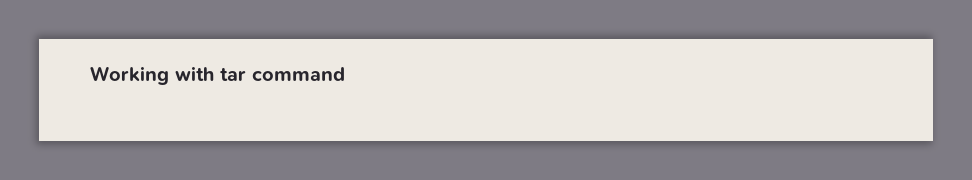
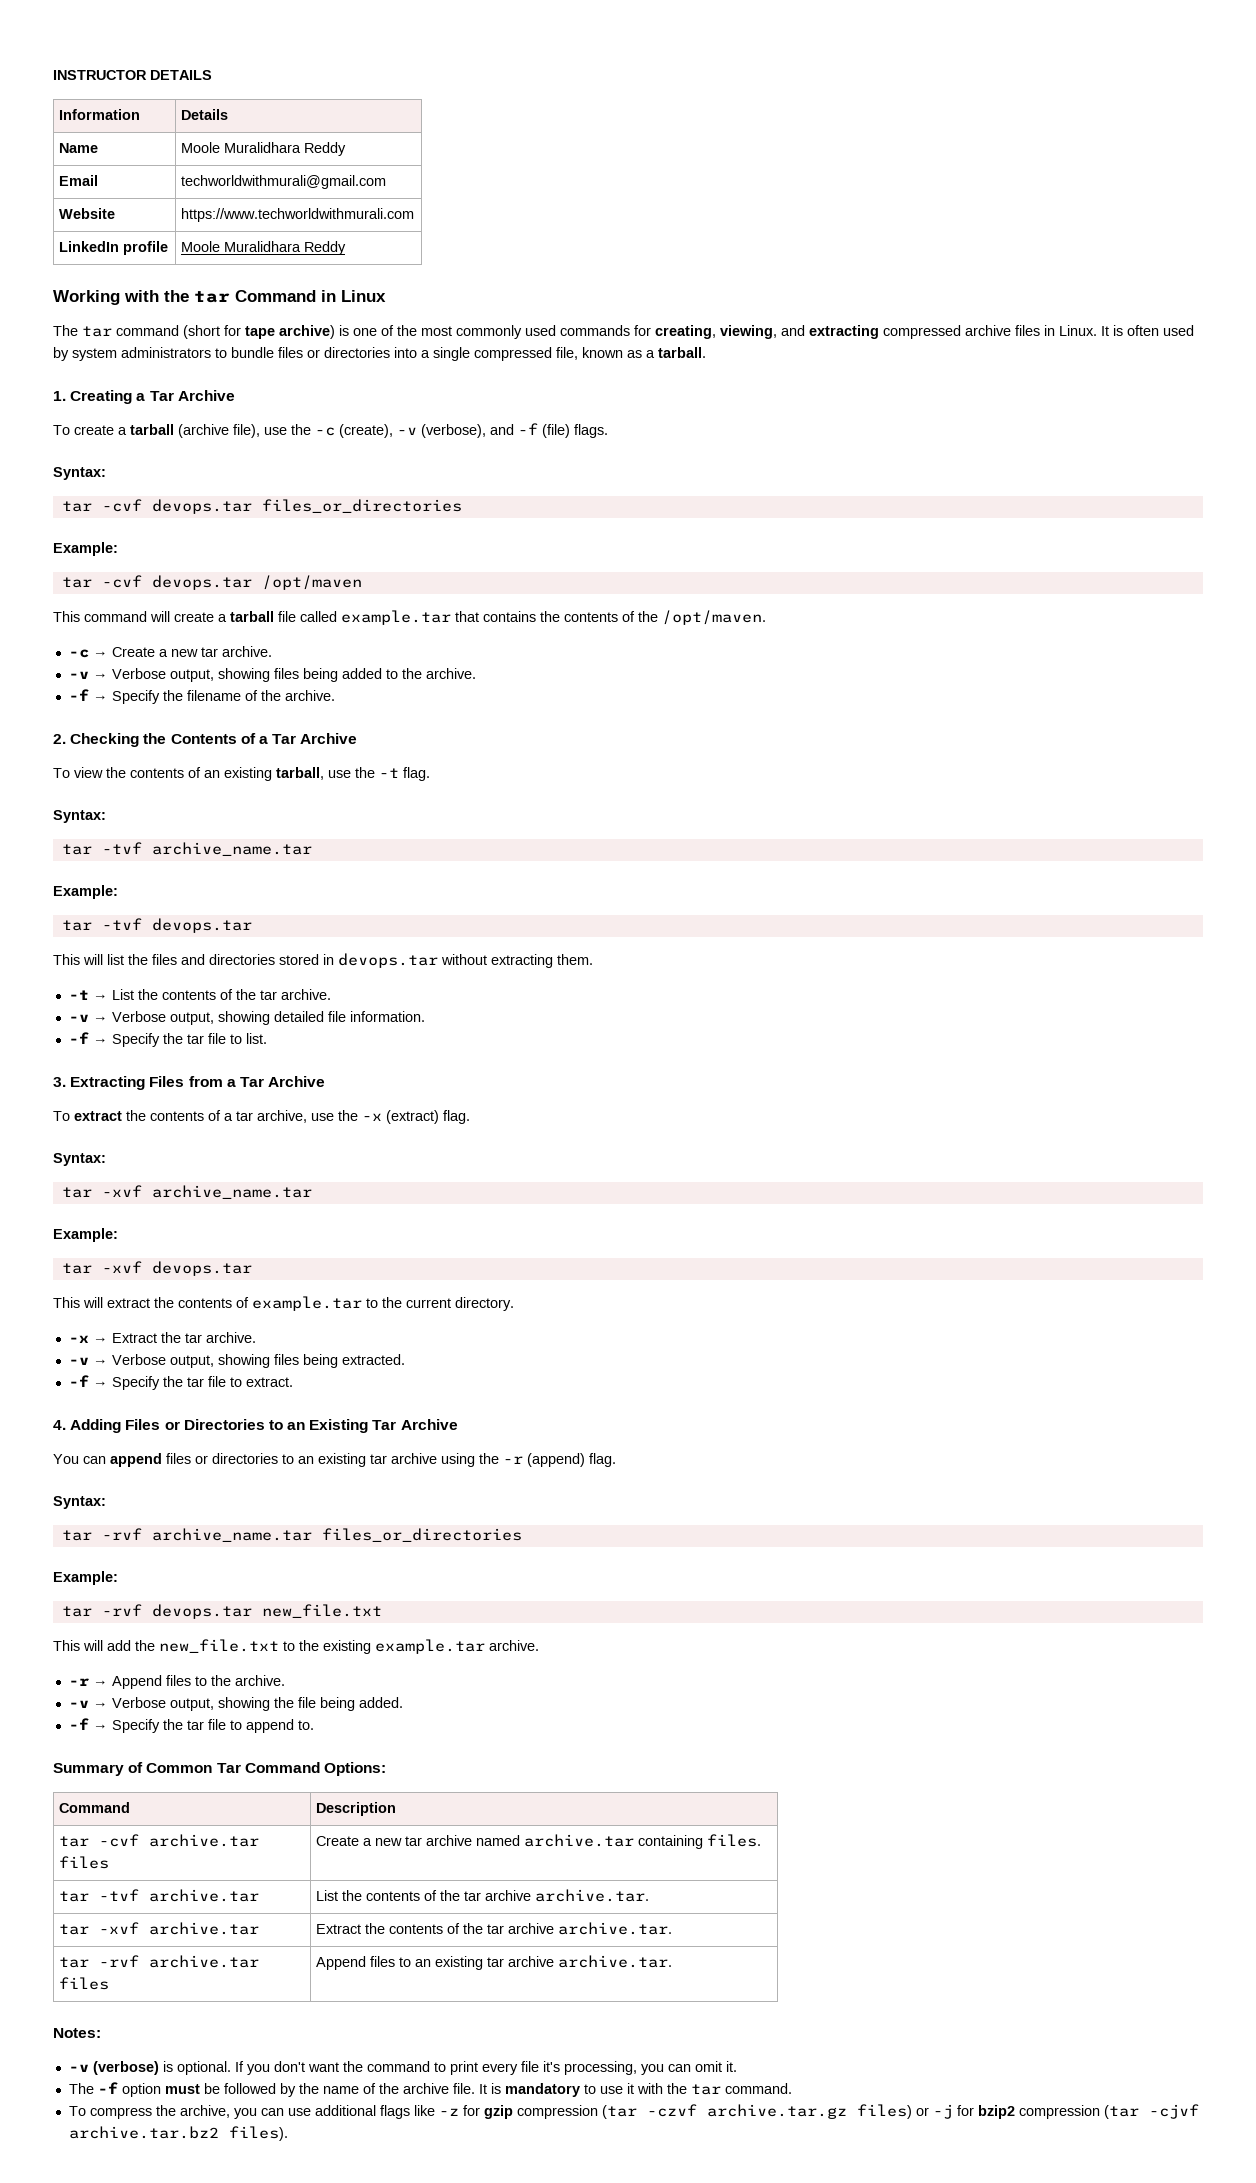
- Working with tar command
+ INSTRUCTOR DETAILS
+ Information | Details
+ Name | Moole Muralidhara Reddy
+ Email | techworldwithmurali@gmail.com
+ Website | https://www.techworldwithmurali.com
+ LinkedIn profile | Moole Muralidhara Reddy
+ Working with the tar Command in Linux
+ The tar command (short for tape archive) is one of the most commonly used commands for creating, viewing, and extracting compressed archive files in Linux. It is often used by system administrators to bundle files or directories into a single compressed file, known as a tarball.
+ 1. Creating a Tar Archive
+ To create a tarball (archive file), use the -c (create), -v (verbose), and -f (file) flags.
+ Syntax:
+ tar -cvf devops.tar files_or_directories
+ Example:
+ tar -cvf devops.tar /opt/maven
+ This command will create a tarball file called example.tar that contains the contents of the /opt/maven.
+ -c → Create a new tar archive.
+ -v → Verbose output, showing files being added to the archive.
+ -f → Specify the filename of the archive.
+ 2. Checking the Contents of a Tar Archive
+ To view the contents of an existing tarball, use the -t flag.
+ Syntax:
+ tar -tvf archive_name.tar
+ Example:
+ tar -tvf devops.tar
+ This will list the files and directories stored in devops.tar without extracting them.
+ -t → List the contents of the tar archive.
+ -v → Verbose output, showing detailed file information.
+ -f → Specify the tar file to list.
+ 3. Extracting Files from a Tar Archive
+ To extract the contents of a tar archive, use the -x (extract) flag.
+ Syntax:
+ tar -xvf archive_name.tar
+ Example:
+ tar -xvf devops.tar
+ This will extract the contents of example.tar to the current directory.
+ -x → Extract the tar archive.
+ -v → Verbose output, showing files being extracted.
+ -f → Specify the tar file to extract.
+ 4. Adding Files or Directories to an Existing Tar Archive
+ You can append files or directories to an existing tar archive using the -r (append) flag.
+ Syntax:
+ tar -rvf archive_name.tar files_or_directories
+ Example:
+ tar -rvf devops.tar new_file.txt
+ This will add the new_file.txt to the existing example.tar archive.
+ -r → Append files to the archive.
+ -v → Verbose output, showing the file being added.
+ -f → Specify the tar file to append to.
+ Summary of Common Tar Command Options:
+ Command | Description
+ tar -cvf archive.tar files | Create a new tar archive named archive.tar containing files.
+ tar -tvf archive.tar | List the contents of the tar archive archive.tar.
+ tar -xvf archive.tar | Extract the contents of the tar archive archive.tar.
+ tar -rvf archive.tar files | Append files to an existing tar archive archive.tar.
+ Notes:
+ -v (verbose) is optional. If you don't want the command to print every file it's processing, you can omit it.
+ The -f option must be followed by the name of the archive file. It is mandatory to use it with the tar command.
+ To compress the archive, you can use additional flags like -z for gzip compression (tar -czvf archive.tar.gz files) or -j for bzip2 compression (tar -cjvf archive.tar.bz2 files).

